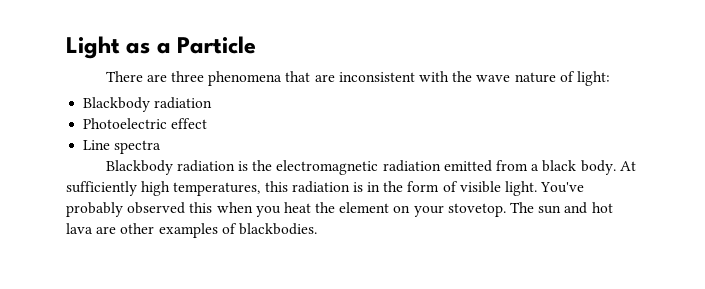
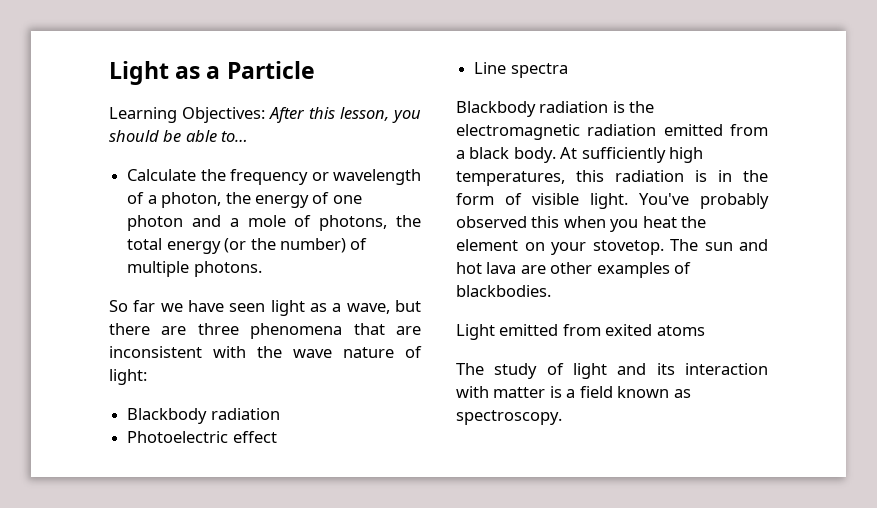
- There are three phenomena that are inconsistent with the wave nature of light:
+ Learning Objectives: After this lesson, you should be able to…
+ Calculate the frequency or wavelength of a photon, the energy of one photon and a mole of photons, the total energy (or the number) of multiple photons.
+ So far we have seen light as a wave, but there are three phenomena that are inconsistent with the wave nature of light:
+ Light emitted from exited atoms
+ The study of light and its interaction with matter is a field known as spectroscopy.

